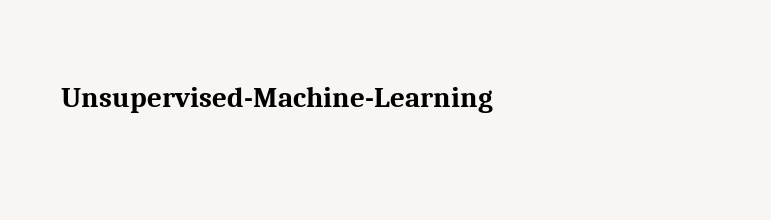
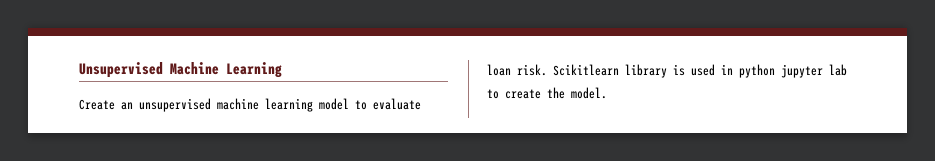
- Unsupervised-Machine-Learning
+ Unsupervised Machine Learning
+ Create an unsupervised machine learning model to evaluate loan risk. Scikitlearn library is used in python jupyter lab to create the model.

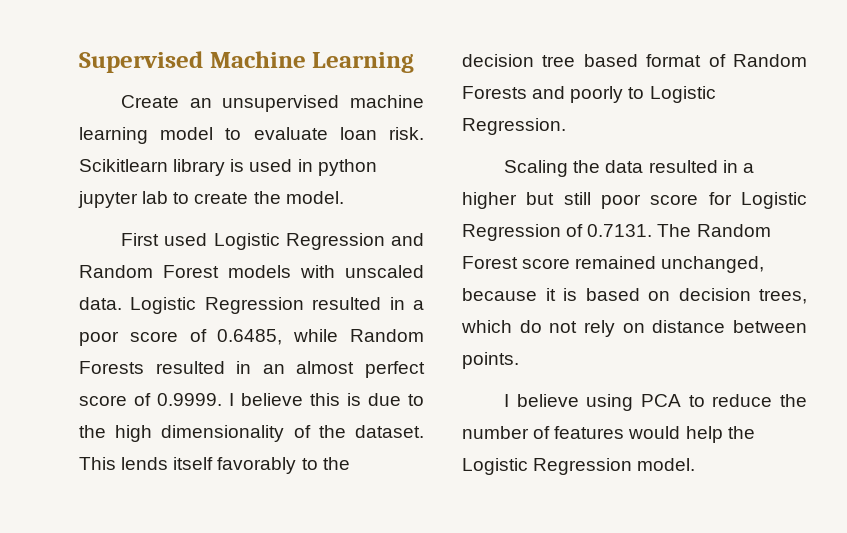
- Unsupervised Machine Learning
+ Supervised Machine Learning
+ First used Logistic Regression and Random Forest models with unscaled data. Logistic Regression resulted in a poor score of 0.6485, while Random Forests resulted in an almost perfect score of 0.9999. I believe this is due to the high dimensionality of the dataset. This lends itself favorably to the decision tree based format of Random Forests and poorly to Logistic Regression.
+ Scaling the data resulted in a higher but still poor score for Logistic Regression of 0.7131. The Random Forest score remained unchanged, because it is based on decision trees, which do not rely on distance between points.
+ I believe using PCA to reduce the number of features would help the Logistic Regression model.

